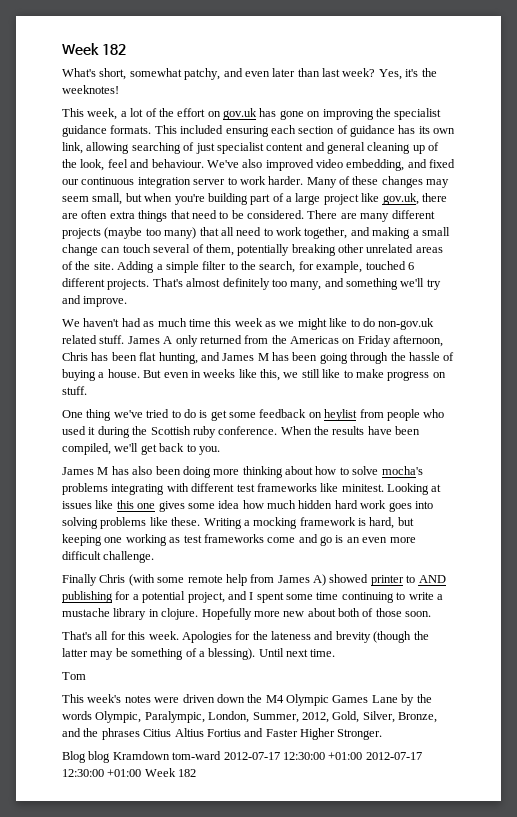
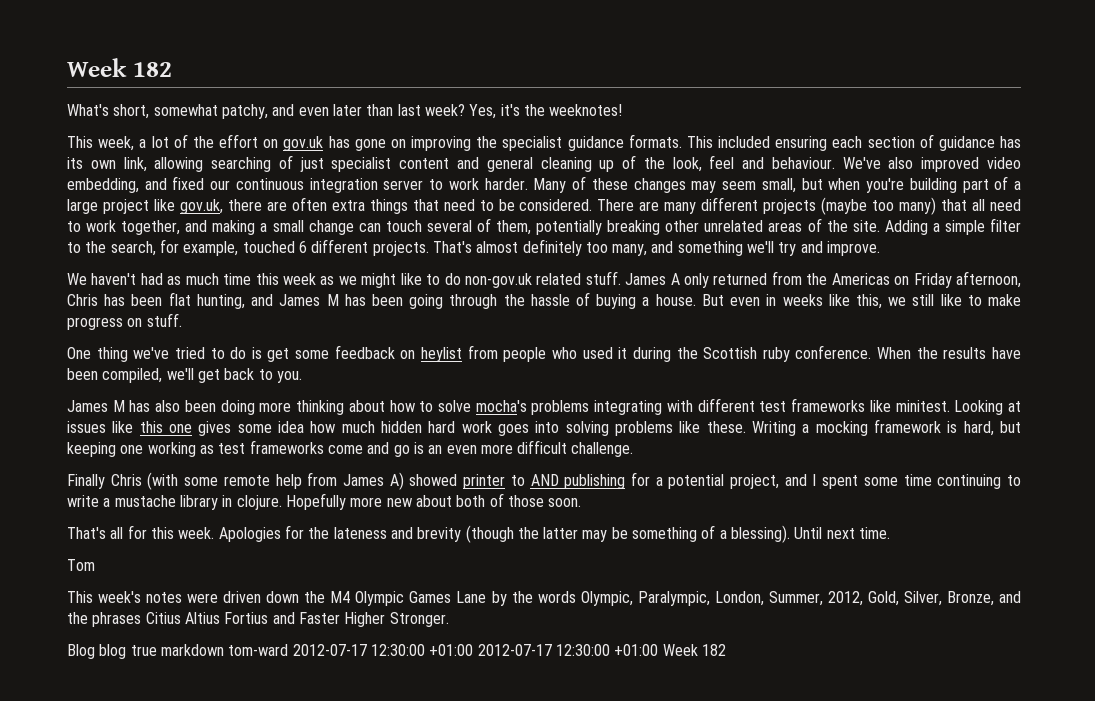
- Blog blog Kramdown tom-ward 2012-07-17 12:30:00 +01:00 2012-07-17 12:30:00 +01:00 Week 182
+ Blog blog true markdown tom-ward 2012-07-17 12:30:00 +01:00 2012-07-17 12:30:00 +01:00 Week 182

